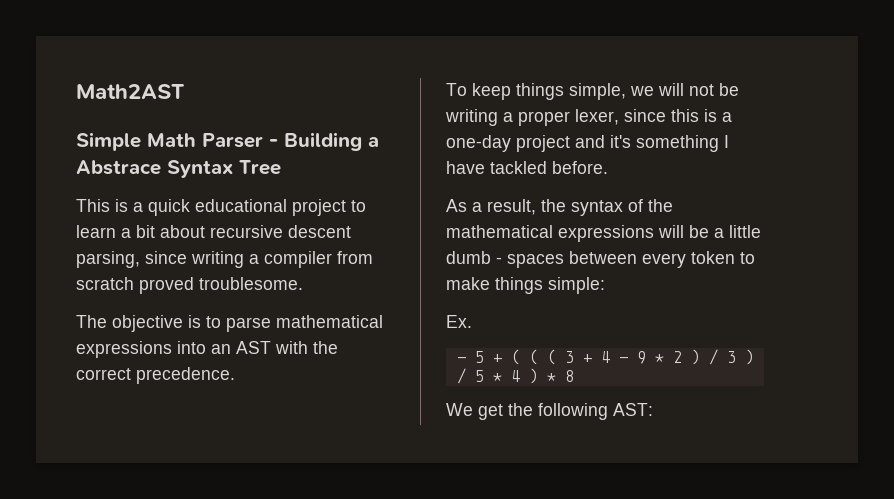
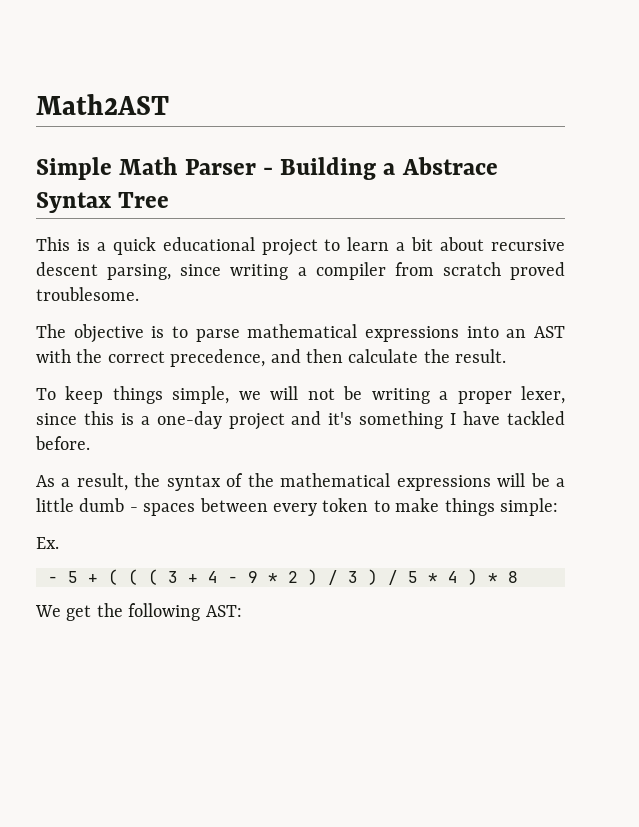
- The objective is to parse mathematical expressions into an AST with the correct precedence.
+ The objective is to parse mathematical expressions into an AST with the correct precedence, and then calculate the result.

